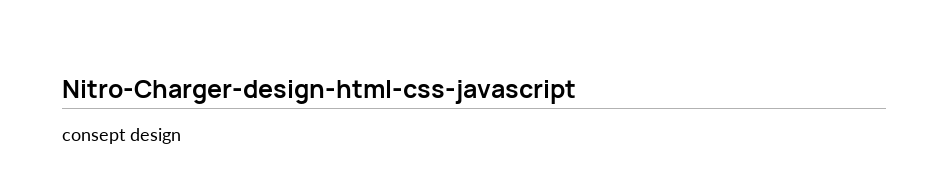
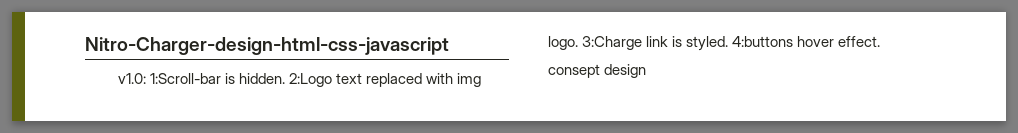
+ v1.0: 1:Scroll-bar is hidden. 2:Logo text replaced with img logo. 3:Charge link is styled. 4:buttons hover effect.

